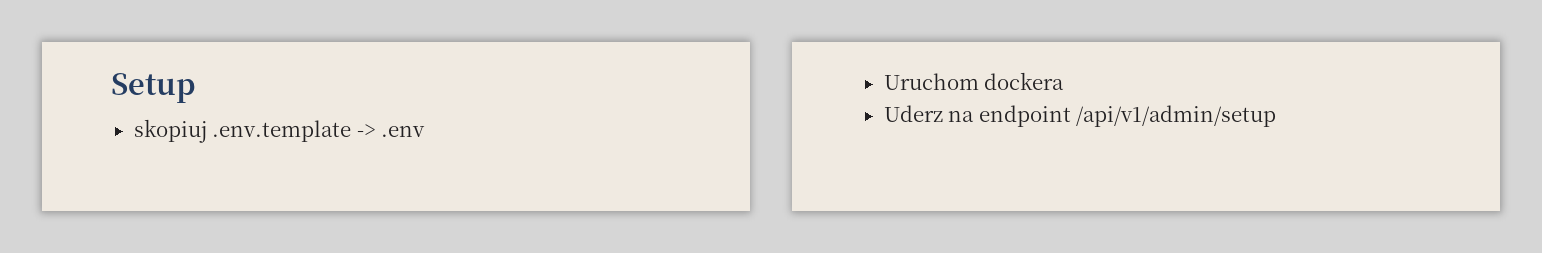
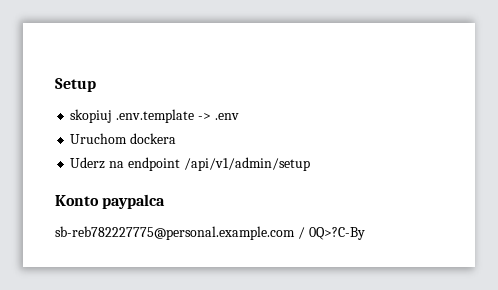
+ Konto paypalca
+ sb-reb782227775@personal.example.com / 0Q>?C-By

